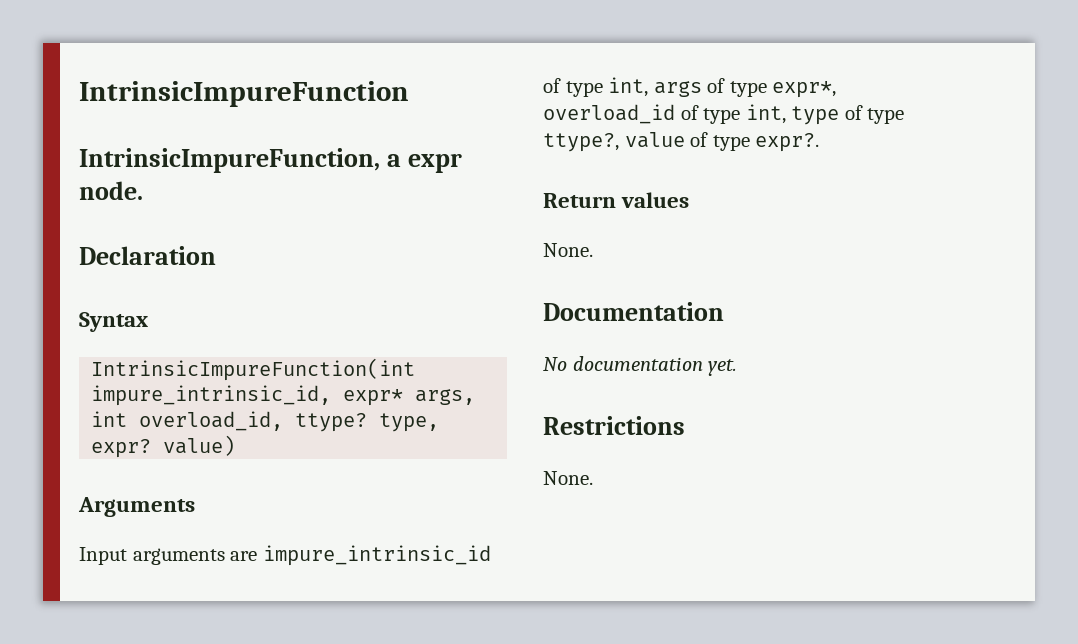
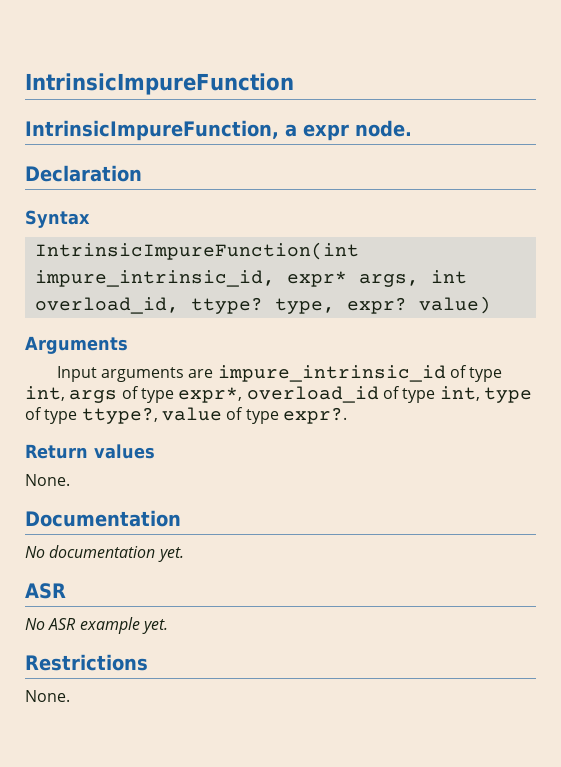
  No documentation yet.
+ ASR
+ No ASR example yet.

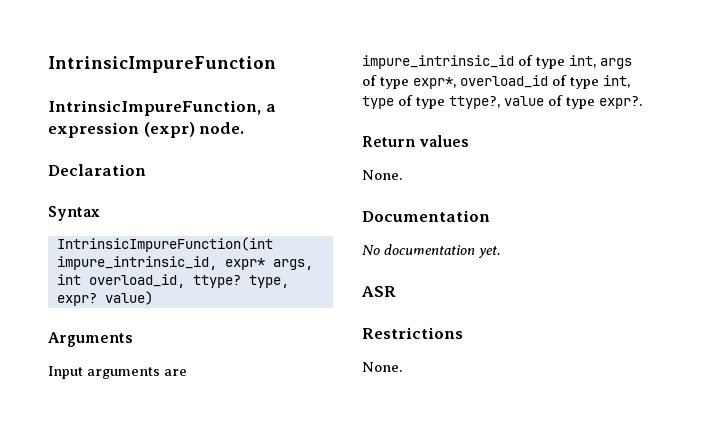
- IntrinsicImpureFunction, a expr node.
+ IntrinsicImpureFunction, a expression (expr) node.
- No ASR example yet.

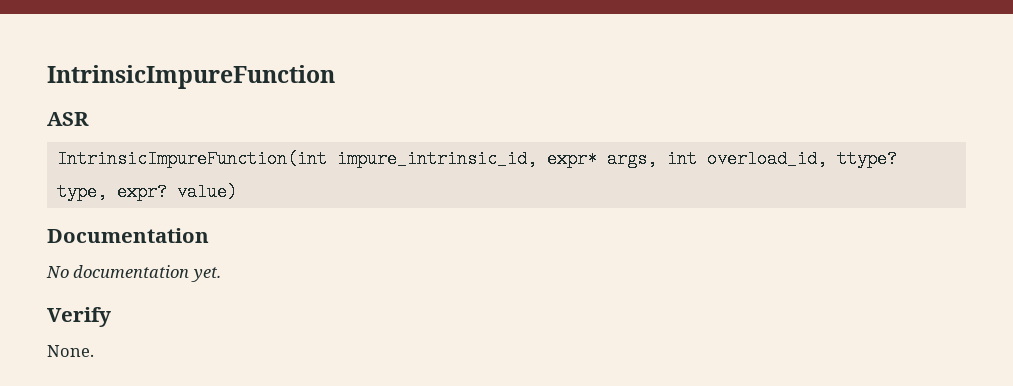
- IntrinsicImpureFunction, a expression (expr) node.
- Declaration
- Syntax
+ ASR
- Arguments
- Input arguments are impure_intrinsic_id of type int, args of type expr*, overload_id of type int, type of type ttype?, value of type expr?.
- Return values
- None.
- ASR
- Restrictions
+ Verify

